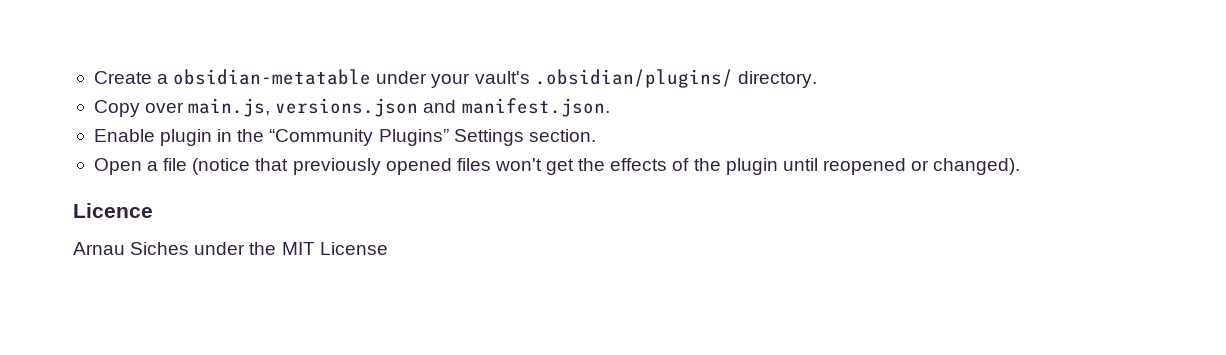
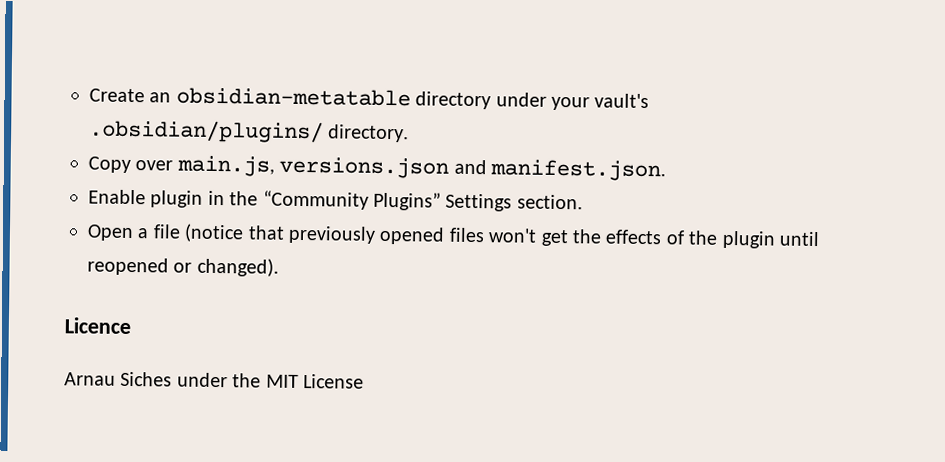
- Create a obsidian-metatable under your vault's .obsidian/plugins/ directory.
+ Create an obsidian-metatable directory under your vault's .obsidian/plugins/ directory.

